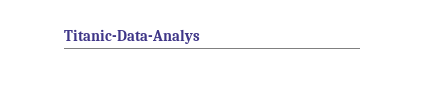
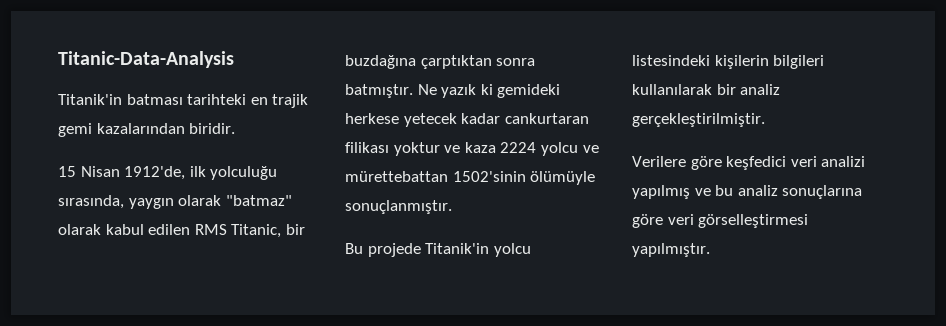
- Titanic-Data-Analys
+ Titanic-Data-Analysis
+ Titanik'in batması tarihteki en trajik gemi kazalarından biridir.
+ 15 Nisan 1912'de, ilk yolculuğu sırasında, yaygın olarak "batmaz" olarak kabul edilen RMS Titanic, bir buzdağına çarptıktan sonra batmıştır. Ne yazık ki gemideki herkese yetecek kadar cankurtaran filikası yoktur ve kaza 2224 yolcu ve mürettebattan 1502'sinin ölümüyle sonuçlanmıştır.
+ Bu projede Titanik'in yolcu listesindeki kişilerin bilgileri kullanılarak bir analiz gerçekleştirilmiştir.
+ Verilere göre keşfedici veri analizi yapılmış ve bu analiz sonuçlarına göre veri görselleştirmesi yapılmıştır.

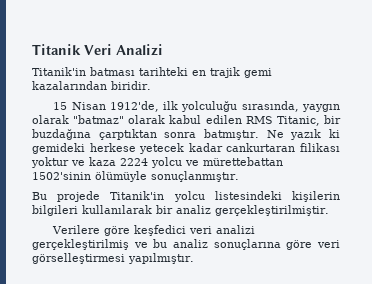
- Titanic-Data-Analysis
+ Titanik Veri Analizi
- Verilere göre keşfedici veri analizi yapılmış ve bu analiz sonuçlarına göre veri görselleştirmesi yapılmıştır.
+ Verilere göre keşfedici veri analizi gerçekleştirilmiş ve bu analiz sonuçlarına göre veri görselleştirmesi yapılmıştır.

